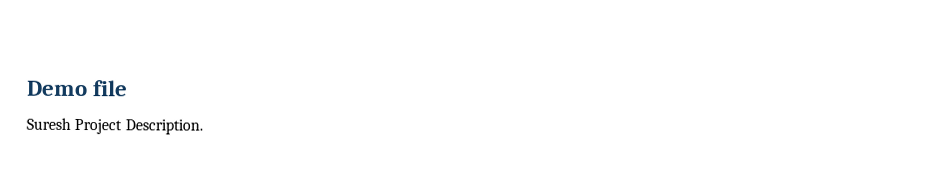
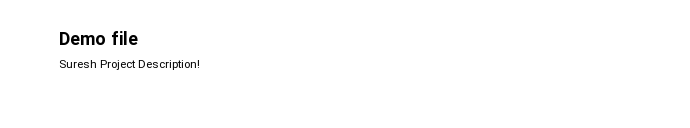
- Suresh Project Description.
+ Suresh Project Description!

